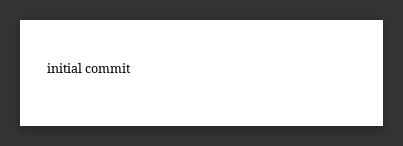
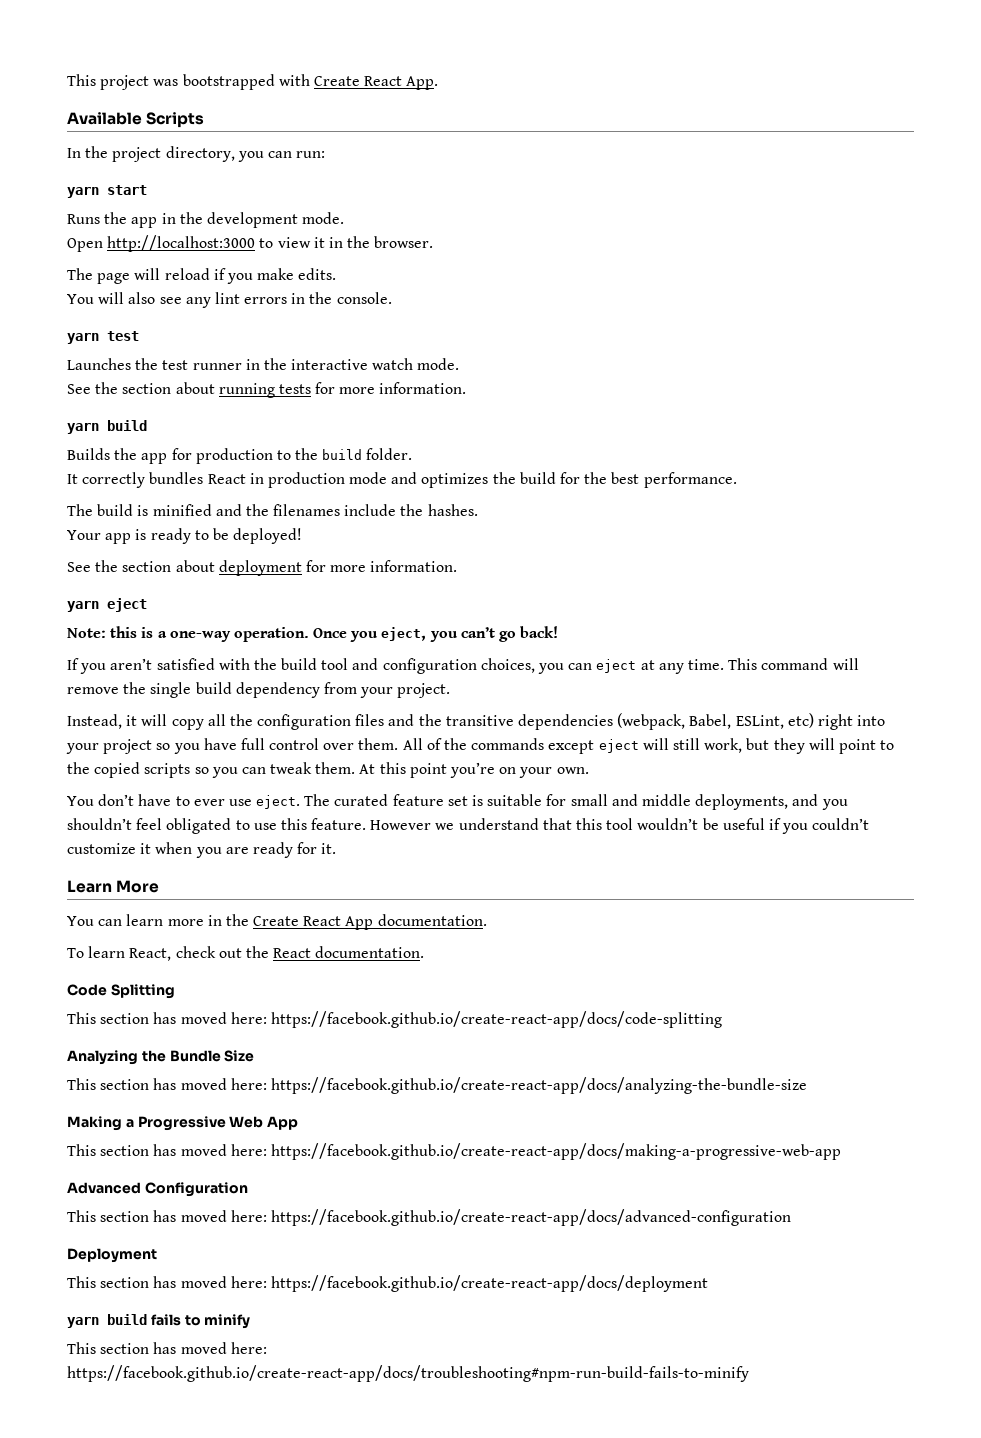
- initial commit
+ This project was bootstrapped with Create React App.
+ Available Scripts
+ In the project directory, you can run:
+ yarn start
+ Runs the app in the development mode.
+ Open http://localhost:3000 to view it in the browser.
+ The page will reload if you make edits.
+ You will also see any lint errors in the console.
+ yarn test
+ Launches the test runner in the interactive watch mode.
+ See the section about running tests for more information.
+ yarn build
+ Builds the app for production to the build folder.
+ It correctly bundles React in production mode and optimizes the build for the best performance.
+ The build is minified and the filenames include the hashes.
+ Your app is ready to be deployed!
+ See the section about deployment for more information.
+ yarn eject
+ Note: this is a one-way operation. Once you eject, you can’t go back!
+ If you aren’t satisfied with the build tool and configuration choices, you can eject at any time. This command will remove the single build dependency from your project.
+ Instead, it will copy all the configuration files and the transitive dependencies (webpack, Babel, ESLint, etc) right into your project so you have full control over them. All of the commands except eject will still work, but they will point to the copied scripts so you can tweak them. At this point you’re on your own.
+ You don’t have to ever use eject. The curated feature set is suitable for small and middle deployments, and you shouldn’t feel obligated to use this feature. However we understand that this tool wouldn’t be useful if you couldn’t customize it when you are ready for it.
+ Learn More
+ You can learn more in the Create React App documentation.
+ To learn React, check out the React documentation.
+ Code Splitting
+ This section has moved here: https://facebook.github.io/create-react-app/docs/code-splitting
+ Analyzing the Bundle Size
+ This section has moved here: https://facebook.github.io/create-react-app/docs/analyzing-the-bundle-size
+ Making a Progressive Web App
+ This section has moved here: https://facebook.github.io/create-react-app/docs/making-a-progressive-web-app
+ Advanced Configuration
+ This section has moved here: https://facebook.github.io/create-react-app/docs/advanced-configuration
+ Deployment
+ This section has moved here: https://facebook.github.io/create-react-app/docs/deployment
+ yarn build fails to minify
+ This section has moved here: https://facebook.github.io/create-react-app/docs/troubleshooting#npm-run-build-fails-to-minify

